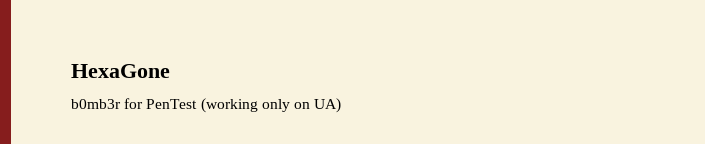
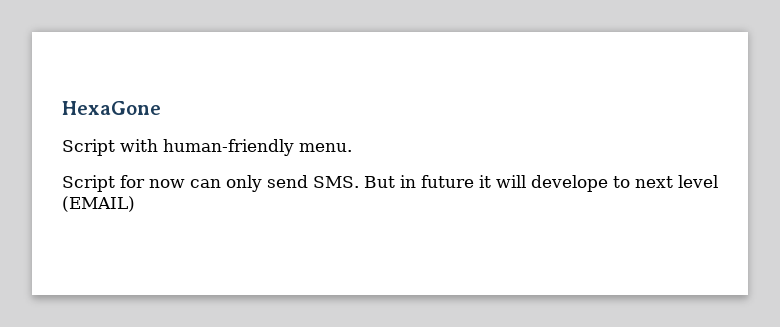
- b0mb3r for PenTest (working only on UA)
+ Script with human-friendly menu.
+ Script for now can only send SMS. But in future it will develope to next level (EMAIL)

